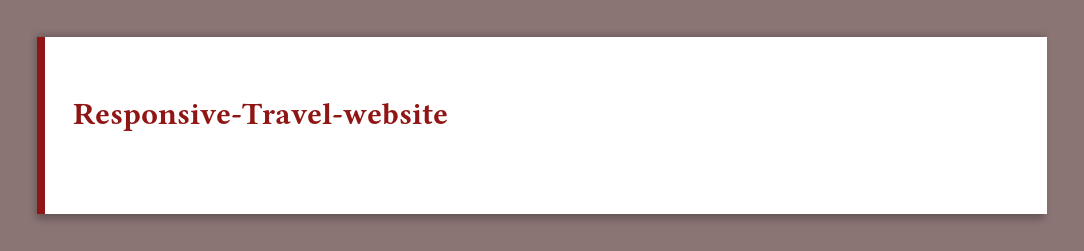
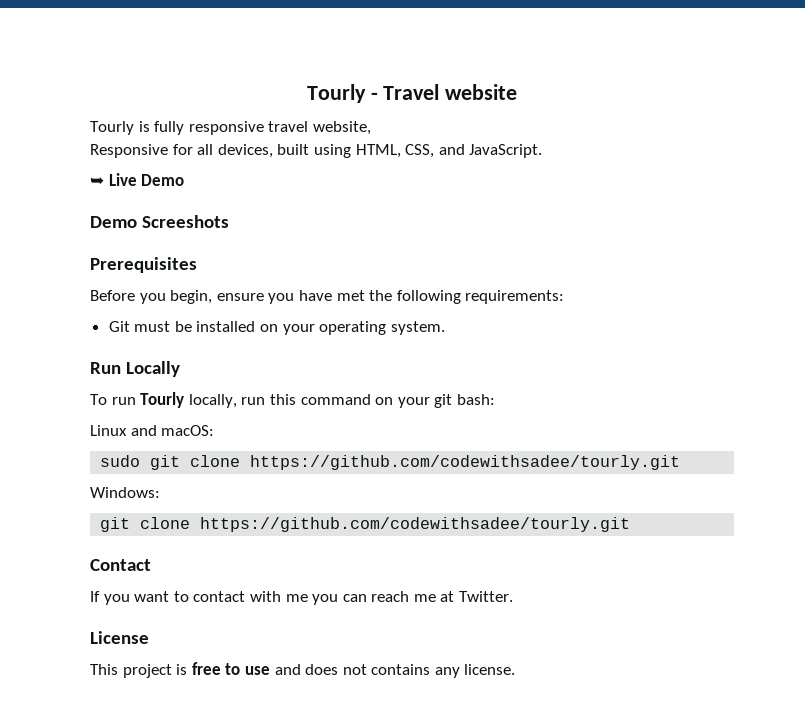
- Responsive-Travel-website
+ Tourly - Travel website
+ Tourly is fully responsive travel website,
+ Responsive for all devices, built using HTML, CSS, and JavaScript.
+ ➥ Live Demo
+ Demo Screeshots
+ Prerequisites
+ Before you begin, ensure you have met the following requirements:
+ Git must be installed on your operating system.
+ Run Locally
+ To run Tourly locally, run this command on your git bash:
+ Linux and macOS:
+ sudo git clone https://github.com/codewithsadee/tourly.git
+ Windows:
+ git clone https://github.com/codewithsadee/tourly.git
+ Contact
+ If you want to contact with me you can reach me at Twitter.
+ License
+ This project is free to use and does not contains any license.

